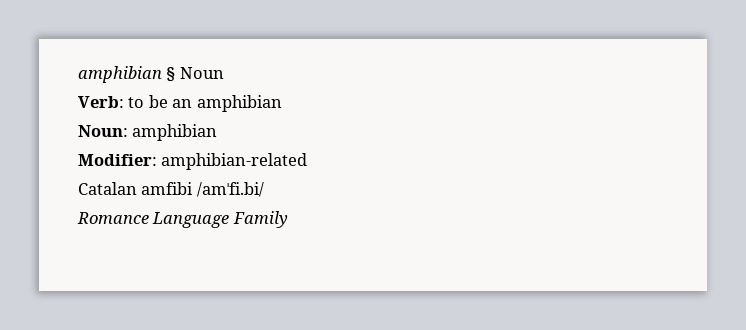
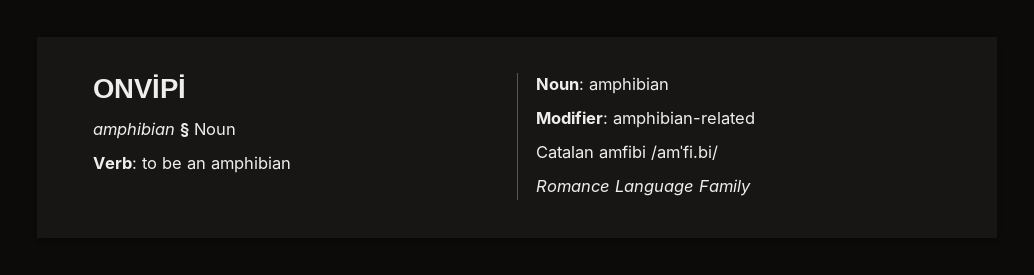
+ ONVİPİ

